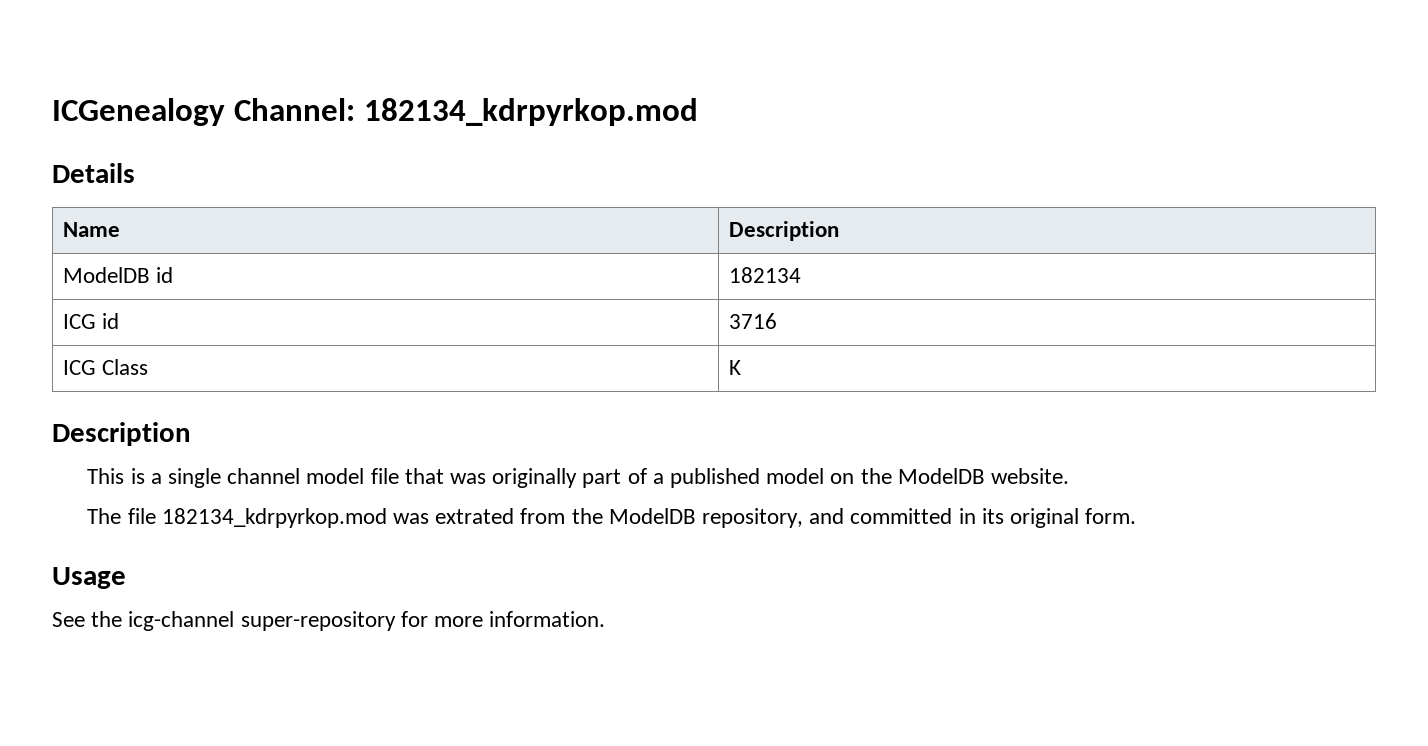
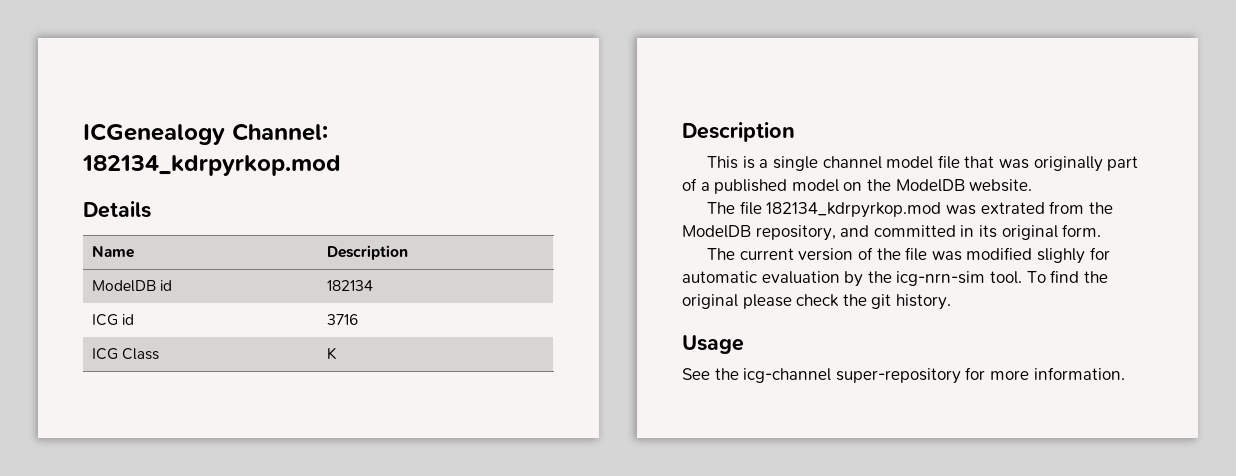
+ The current version of the file was modified slighly for automatic evaluation by the icg-nrn-sim tool. To find the original please check the git history.

